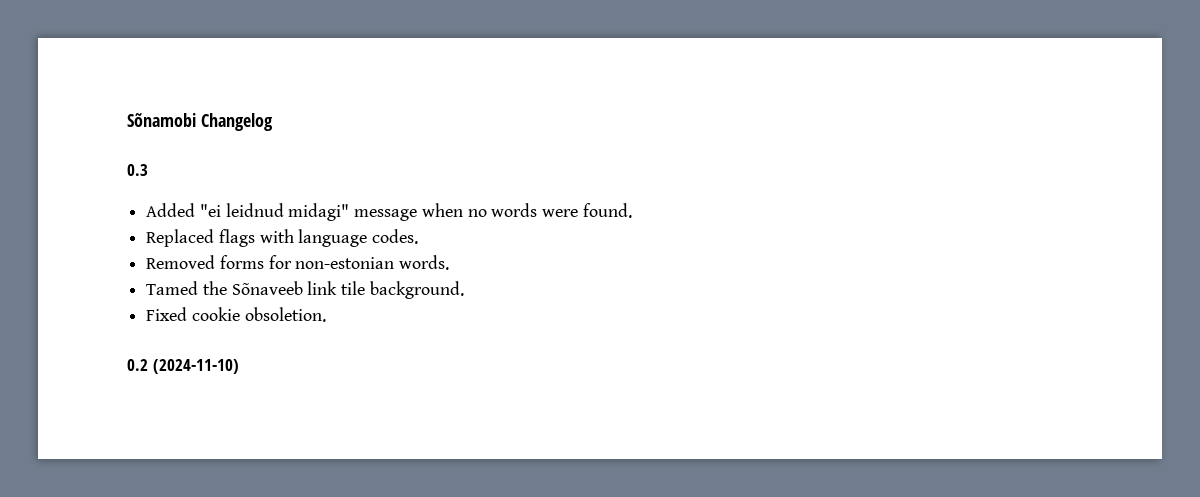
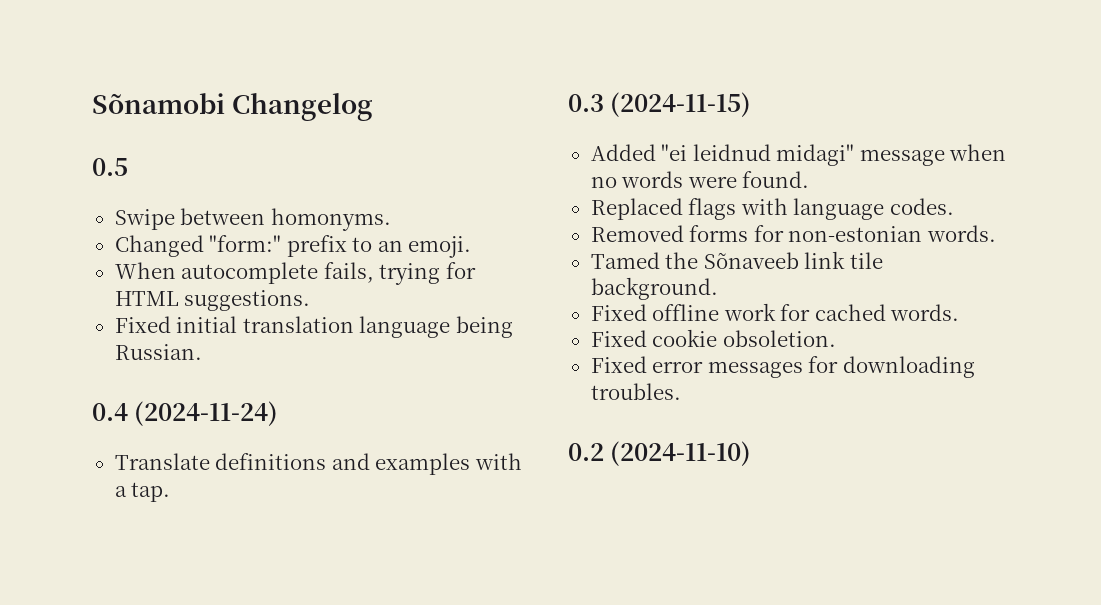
+ 0.5
+ Swipe between homonyms.
+ Changed "form:" prefix to an emoji.
+ When autocomplete fails, trying for HTML suggestions.
+ Fixed initial translation language being Russian.
+ 0.4 (2024-11-24)
+ Translate definitions and examples with a tap.
- 0.3
+ 0.3 (2024-11-15)
+ Fixed offline work for cached words.
  Fixed cookie obsoletion.
+ Fixed error messages for downloading troubles.

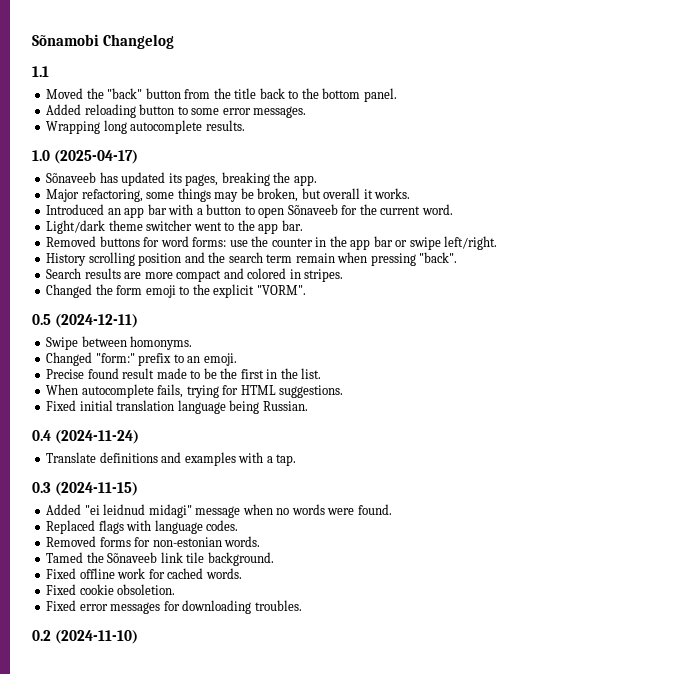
+ 1.1
+ Moved the "back" button from the title back to the bottom panel.
+ Added reloading button to some error messages.
+ Wrapping long autocomplete results.
+ 1.0 (2025-04-17)
+ Sõnaveeb has updated its pages, breaking the app.
+ Major refactoring, some things may be broken, but overall it works.
+ Introduced an app bar with a button to open Sõnaveeb for the current word.
+ Light/dark theme switcher went to the app bar.
+ Removed buttons for word forms: use the counter in the app bar or swipe left/right.
+ History scrolling position and the search term remain when pressing "back".
+ Search results are more compact and colored in stripes.
+ Changed the form emoji to the explicit "VORM".
- 0.5
+ 0.5 (2024-12-11)
+ Precise found result made to be the first in the list.

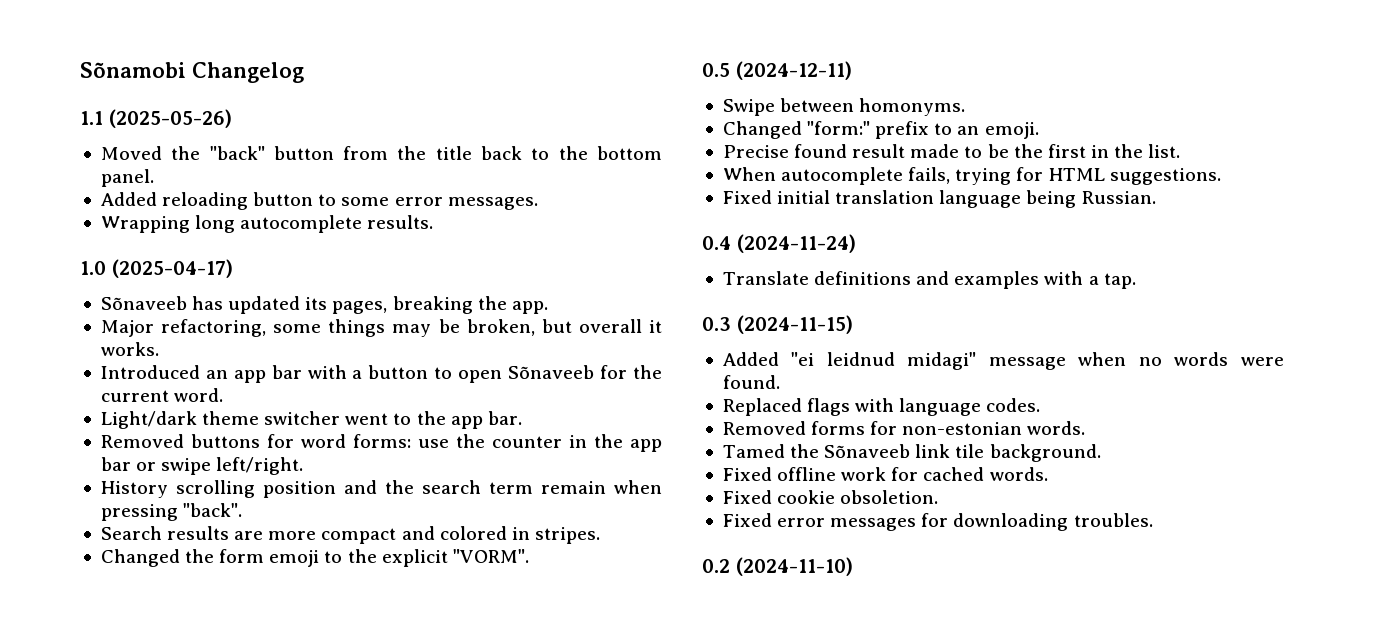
- 1.1
+ 1.1 (2025-05-26)

